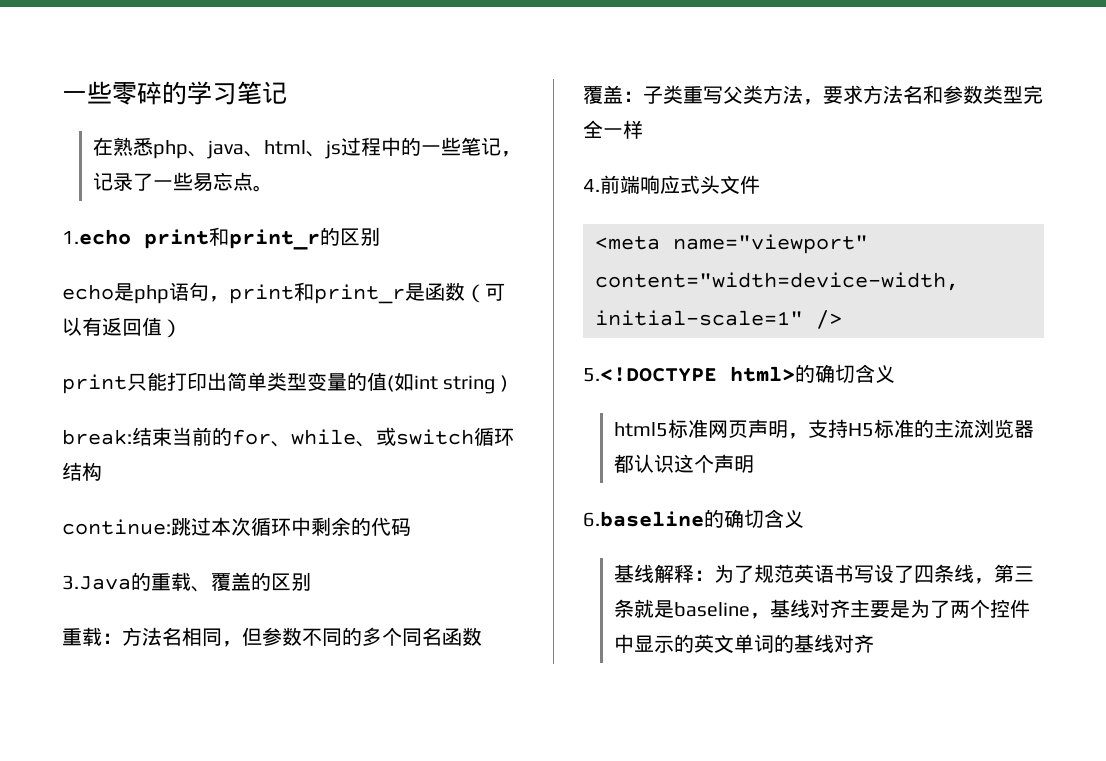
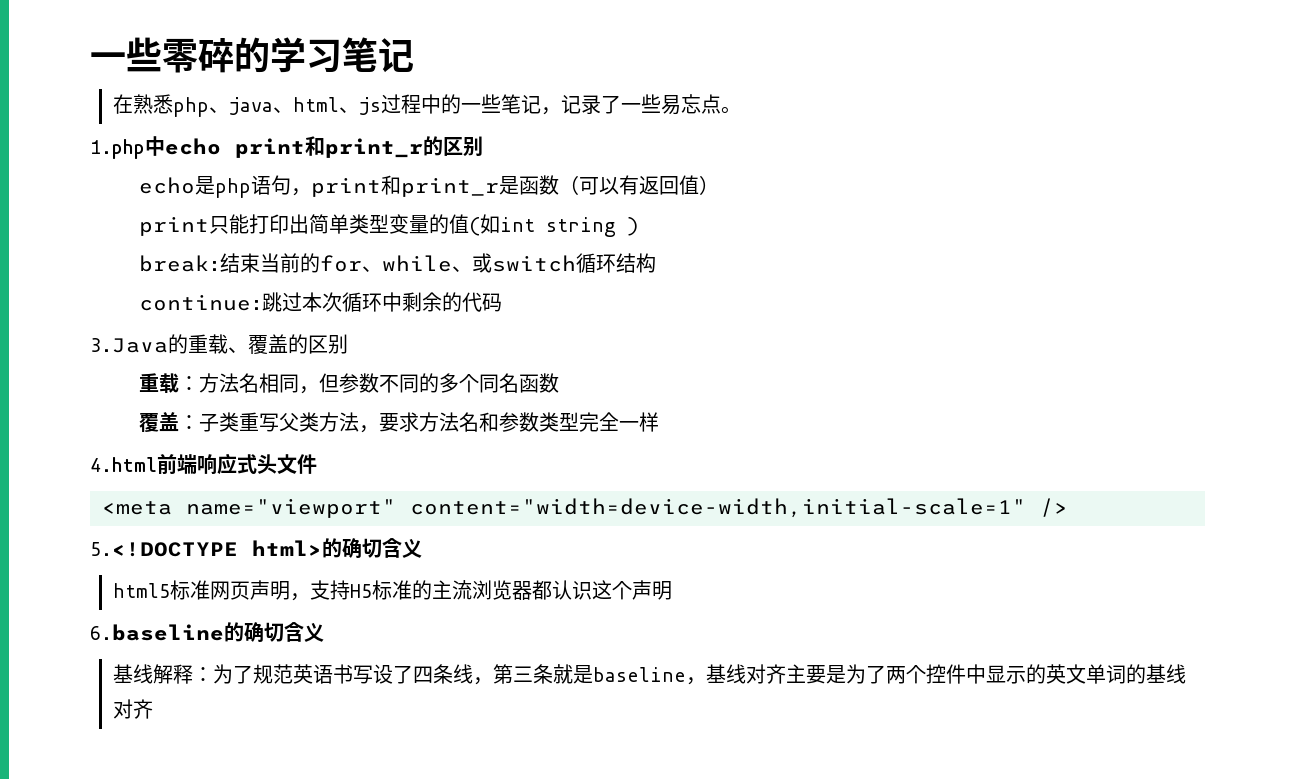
- 1.echo print和print_r的区别
+ 1.php中echo print和print_r的区别
- 4.前端响应式头文件
+ 4.html前端响应式头文件

